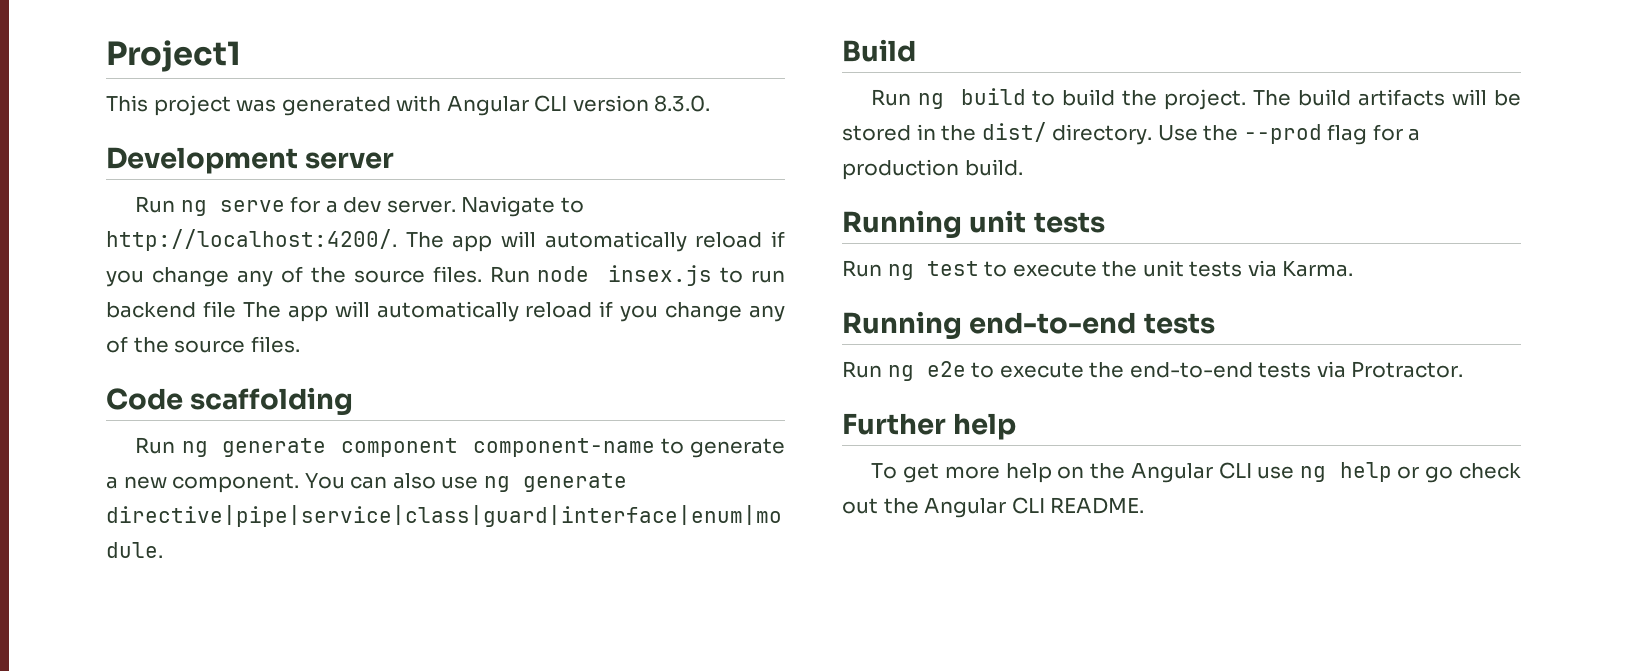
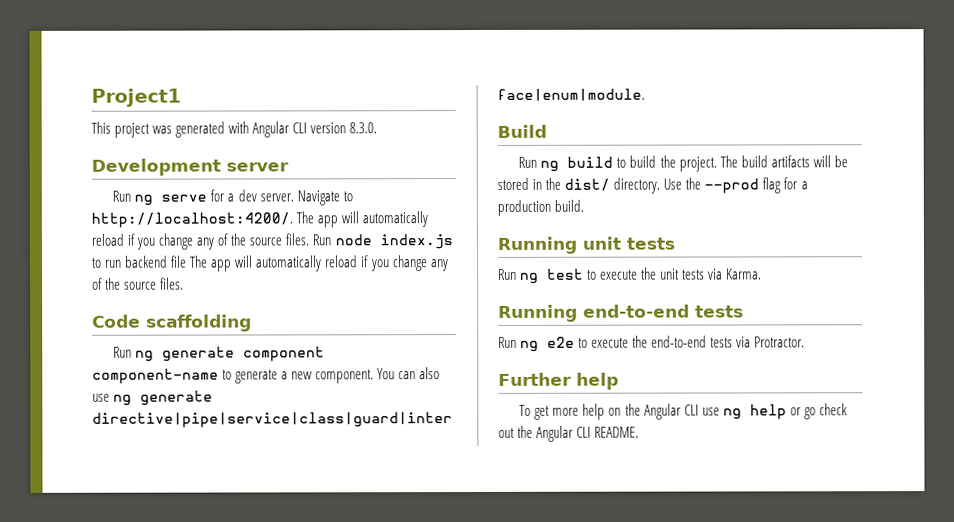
- Run node insex.js to run backend file The app will automatically reload if you change any of the source files.
+ Run node index.js to run backend file The app will automatically reload if you change any of the source files.

